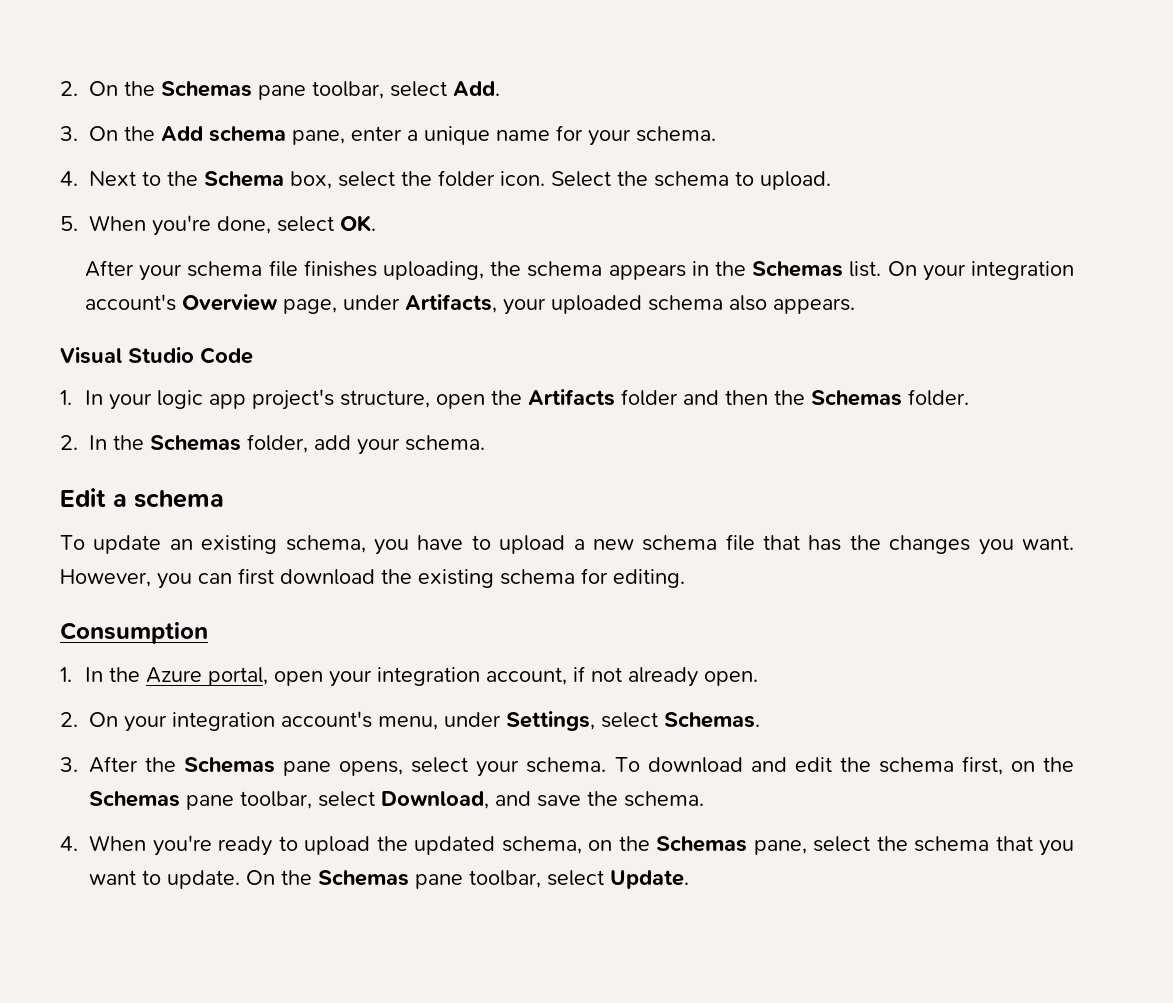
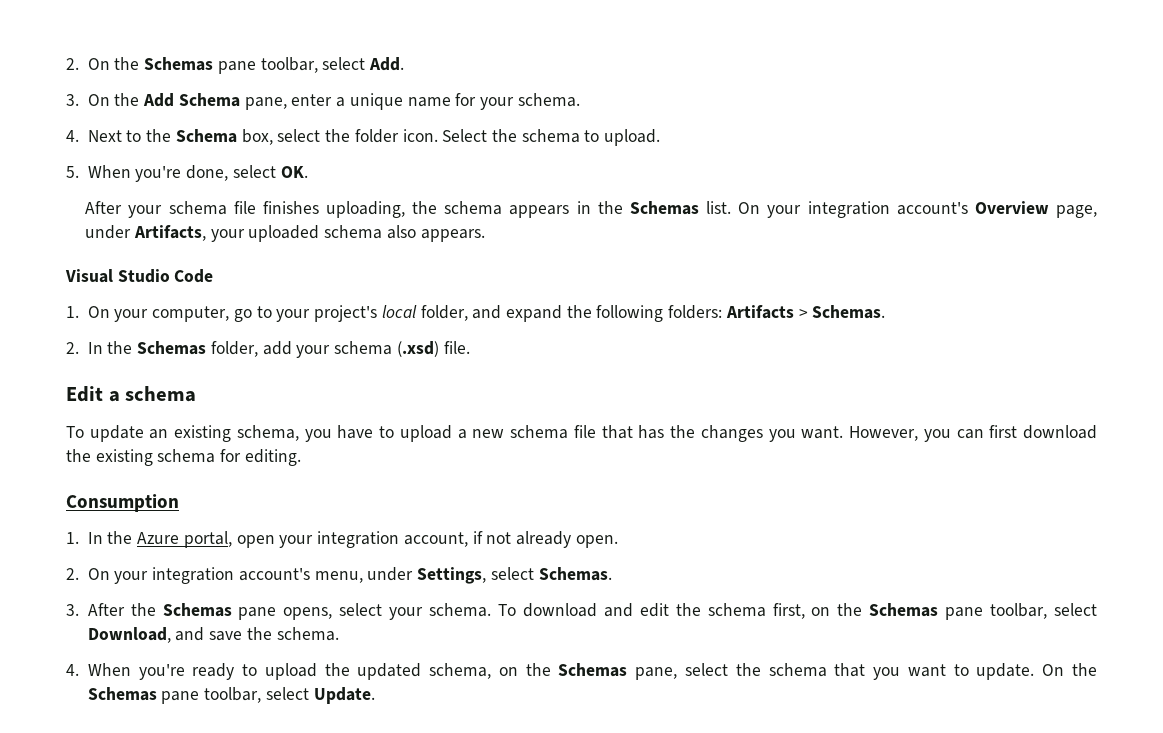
- 3. On the Add schema pane, enter a unique name for your schema.
+ 3. On the Add Schema pane, enter a unique name for your schema.
- 1. In your logic app project's structure, open the Artifacts folder and then the Schemas folder.
+ 1. On your computer, go to your project's local folder, and expand the following folders: Artifacts > Schemas.
- 2. In the Schemas folder, add your schema.
+ 2. In the Schemas folder, add your schema (.xsd) file.

